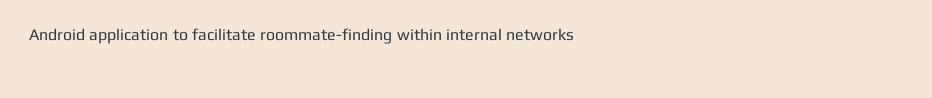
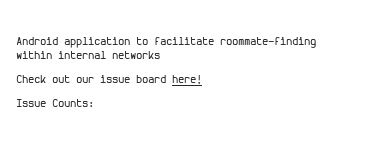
+ Check out our issue board here!
+ Issue Counts:

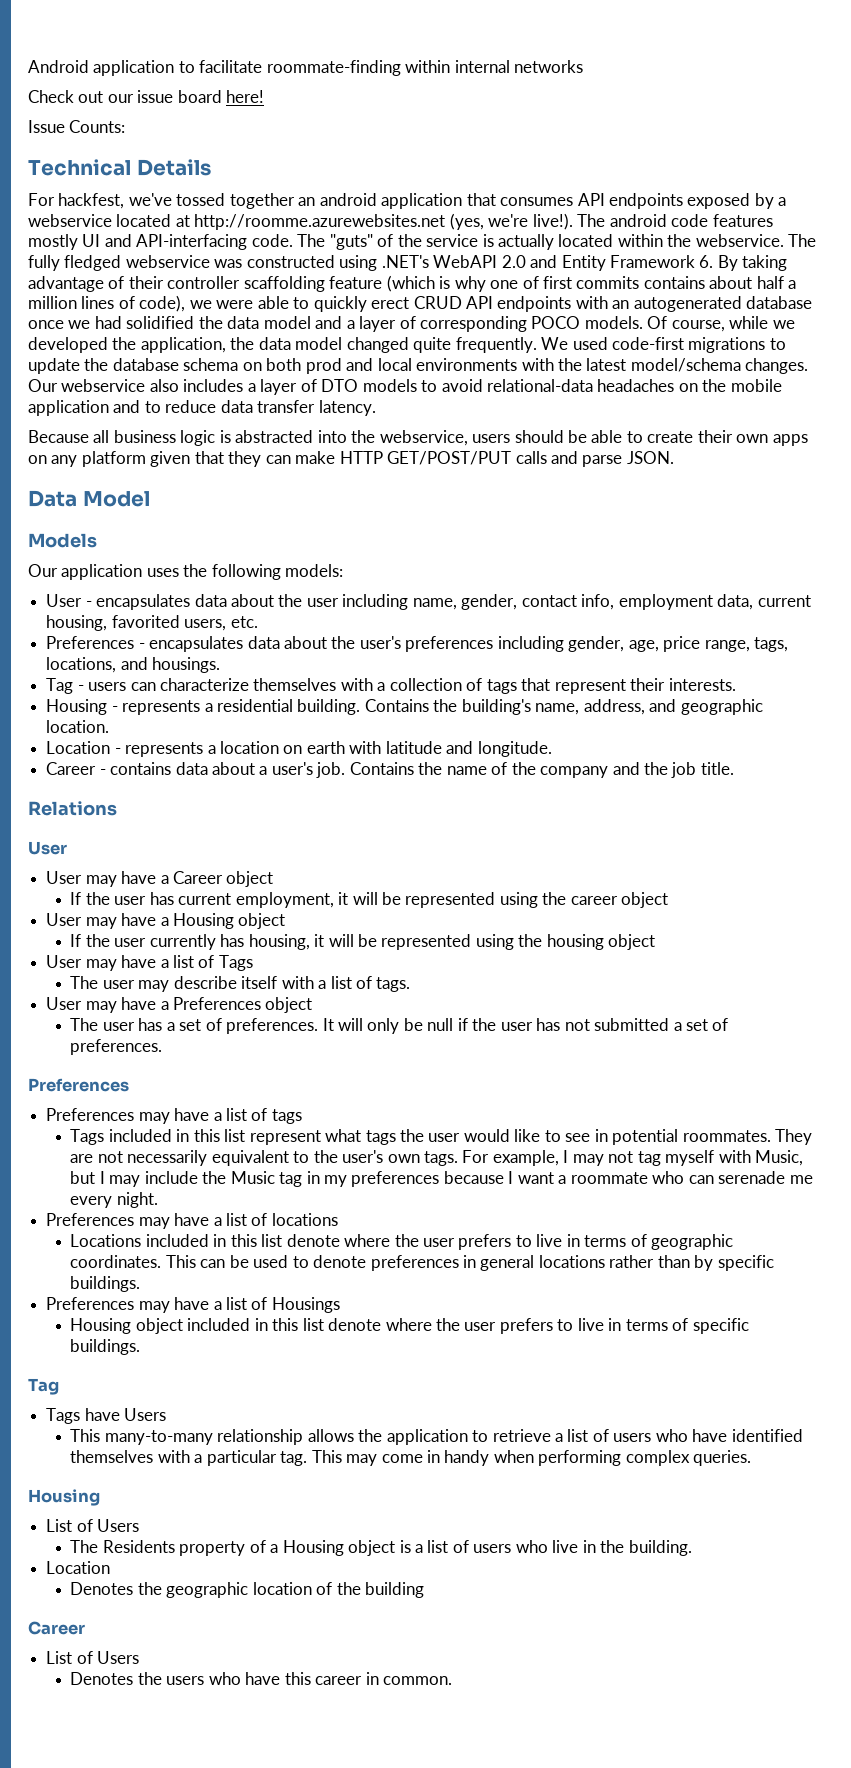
+ Technical Details
+ For hackfest, we've tossed together an android application that consumes API endpoints exposed by a webservice located at http://roomme.azurewebsites.net (yes, we're live!). The android code features mostly UI and API-interfacing code. The "guts" of the service is actually located within the webservice. The fully fledged webservice was constructed using .NET's WebAPI 2.0 and Entity Framework 6. By taking advantage of their controller scaffolding feature (which is why one of first commits contains about half a million lines of code), we were able to quickly erect CRUD API endpoints with an autogenerated database once we had solidified the data model and a layer of corresponding POCO models. Of course, while we developed the application, the data model changed quite frequently. We used code-first migrations to update the database schema on both prod and local environments with the latest model/schema changes. Our webservice also includes a layer of DTO models to avoid relational-data headaches on the mobile application and to reduce data transfer latency.
+ Because all business logic is abstracted into the webservice, users should be able to create their own apps on any platform given that they can make HTTP GET/POST/PUT calls and parse JSON.
+ Data Model
+ Models
+ Our application uses the following models:
+ User - encapsulates data about the user including name, gender, contact info, employment data, current housing, favorited users, etc.
+ Preferences - encapsulates data about the user's preferences including gender, age, price range, tags, locations, and housings.
+ Tag - users can characterize themselves with a collection of tags that represent their interests.
+ Housing - represents a residential building. Contains the building's name, address, and geographic location.
+ Location - represents a location on earth with latitude and longitude.
+ Career - contains data about a user's job. Contains the name of the company and the job title.
+ Relations
+ User
+ User may have a Career object
+ If the user has current employment, it will be represented using the career object
+ User may have a Housing object
+ If the user currently has housing, it will be represented using the housing object
+ User may have a list of Tags
+ The user may describe itself with a list of tags.
+ User may have a Preferences object
+ The user has a set of preferences. It will only be null if the user has not submitted a set of preferences.
+ Preferences
+ Preferences may have a list of tags
+ Tags included in this list represent what tags the user would like to see in potential roommates. They are not necessarily equivalent to the user's own tags. For example, I may not tag myself with Music, but I may include the Music tag in my preferences because I want a roommate who can serenade me every night.
+ Preferences may have a list of locations
+ Locations included in this list denote where the user prefers to live in terms of geographic coordinates. This can be used to denote preferences in general locations rather than by specific buildings.
+ Preferences may have a list of Housings
+ Housing object included in this list denote where the user prefers to live in terms of specific buildings.
+ Tag
+ Tags have Users
+ This many-to-many relationship allows the application to retrieve a list of users who have identified themselves with a particular tag. This may come in handy when performing complex queries.
+ Housing
+ List of Users
+ The Residents property of a Housing object is a list of users who live in the building.
+ Location
+ Denotes the geographic location of the building
+ Career
+ List of Users
+ Denotes the users who have this career in common.

